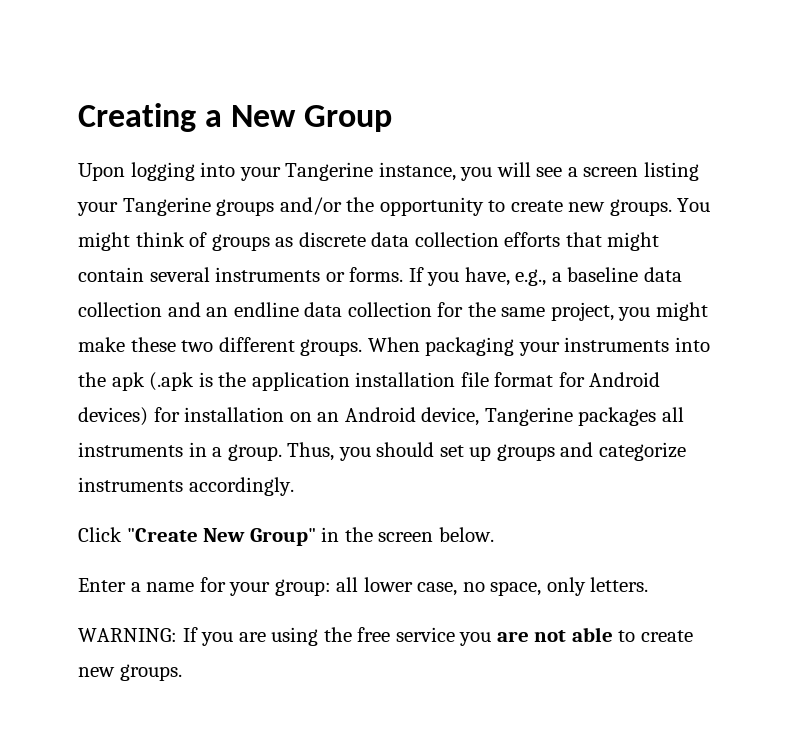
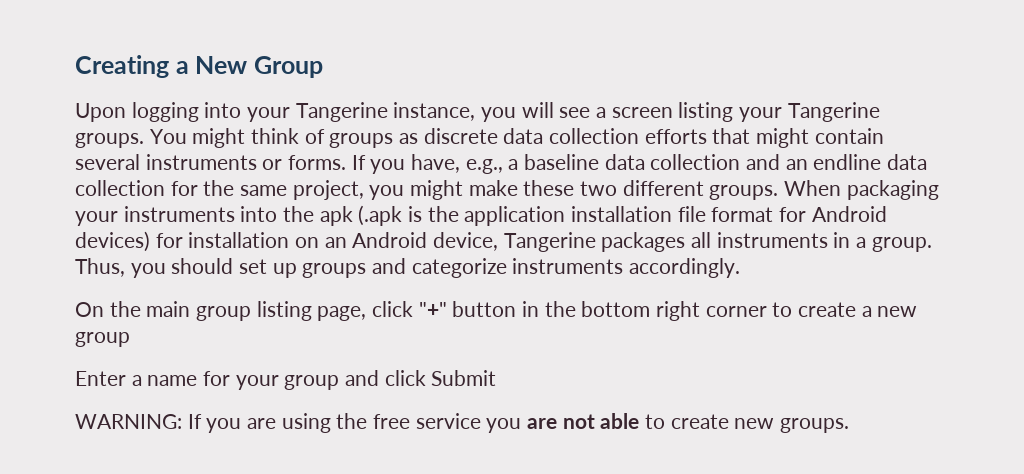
- Upon logging into your Tangerine instance, you will see a screen listing your Tangerine groups and/or the opportunity to create new groups.
+ Upon logging into your Tangerine instance, you will see a screen listing your Tangerine groups.
- Click "Create New Group" in the screen below.
+ On the main group listing page, click "+" button in the bottom right corner to create a new group
- Enter a name for your group: all lower case, no space, only letters.
+ Enter a name for your group and click Submit

